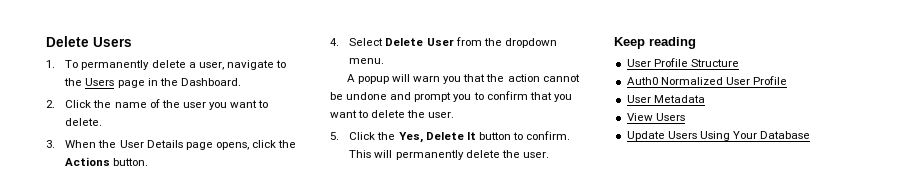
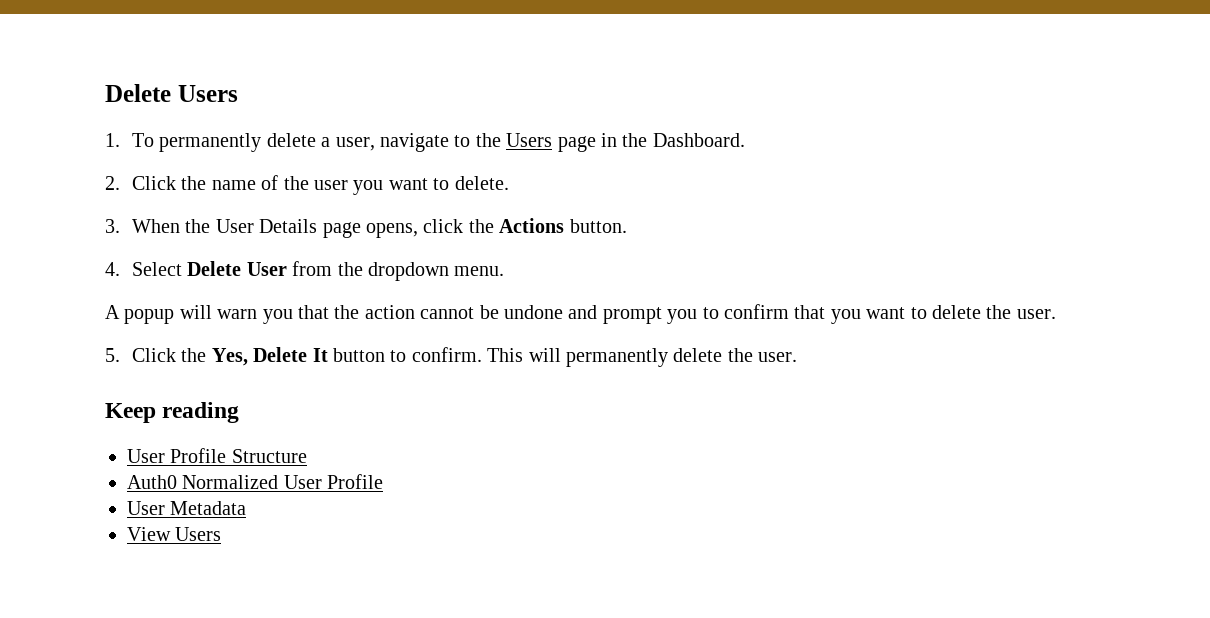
- Update Users Using Your Database

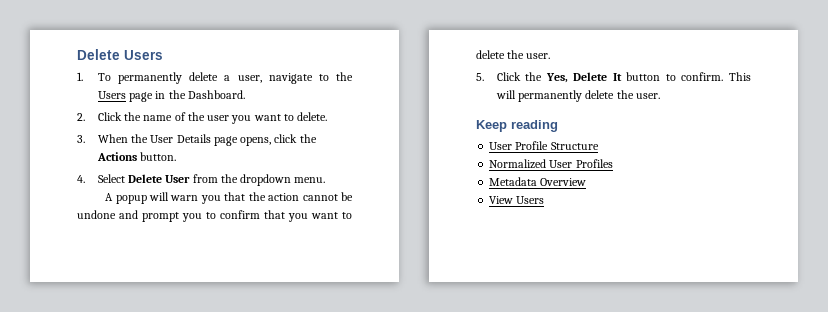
- Auth0 Normalized User Profile
- User Metadata
+ Normalized User Profiles
+ Metadata Overview

